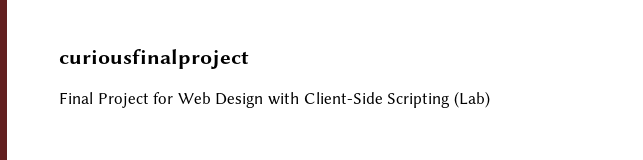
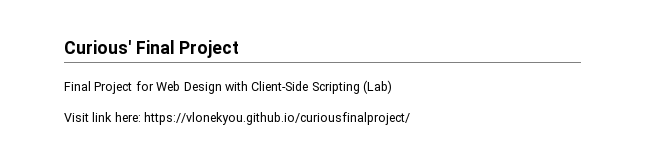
- curiousfinalproject
+ Curious' Final Project
+ Visit link here: https://vlonekyou.github.io/curiousfinalproject/

